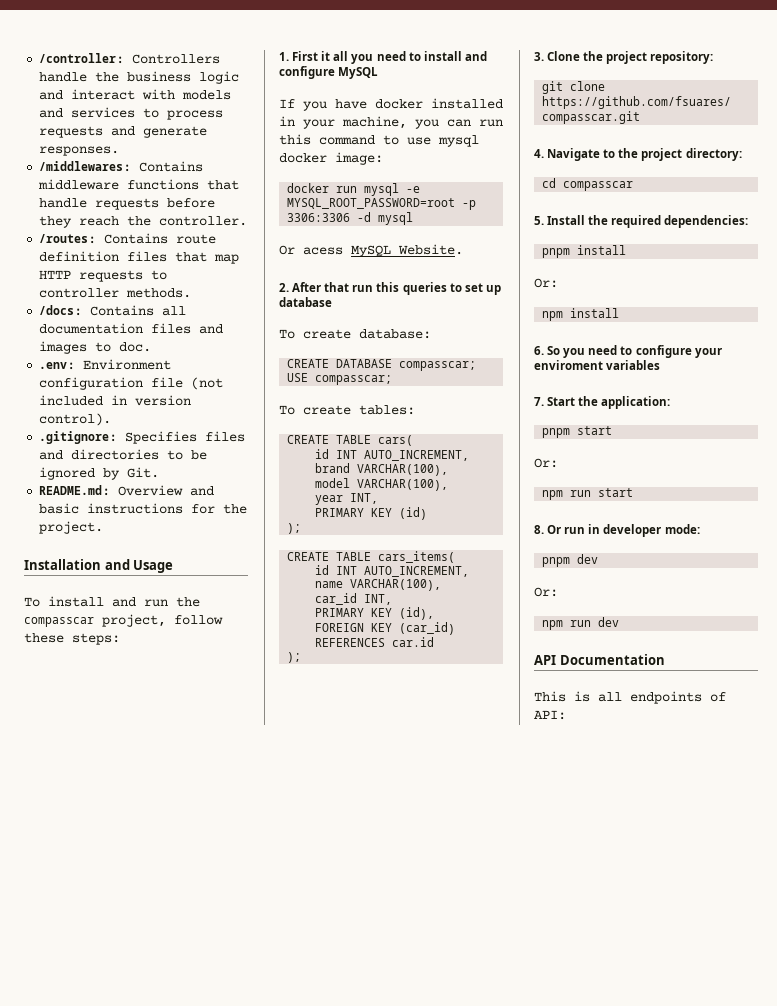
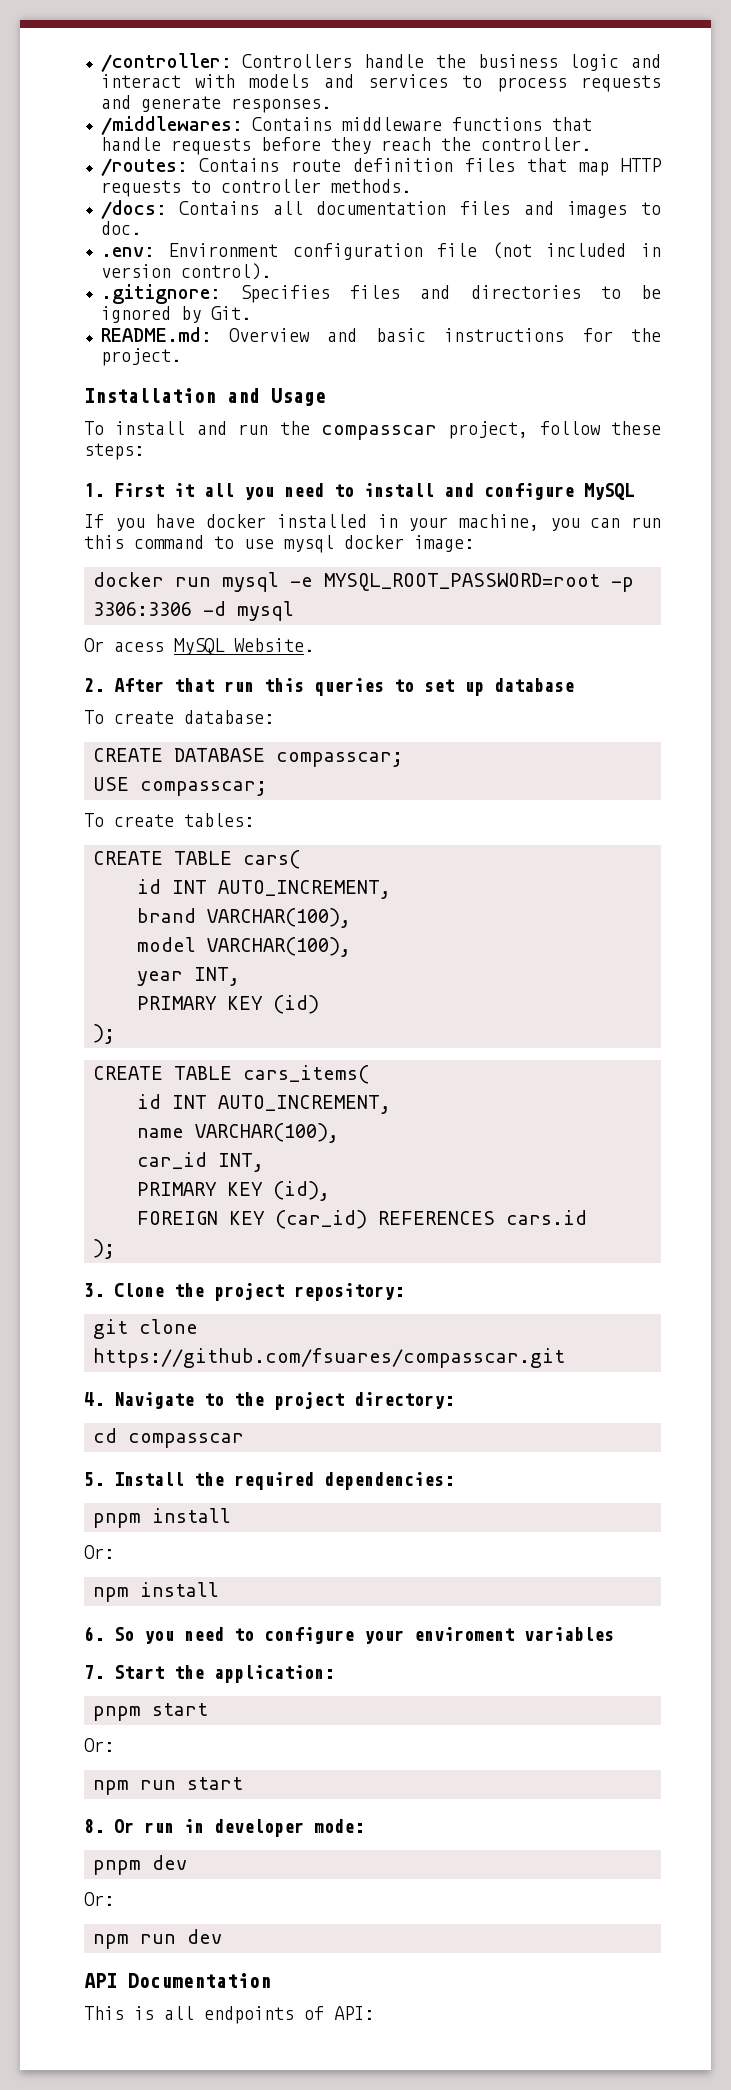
- FOREIGN KEY (car_id) REFERENCES car.id
+ FOREIGN KEY (car_id) REFERENCES cars.id

